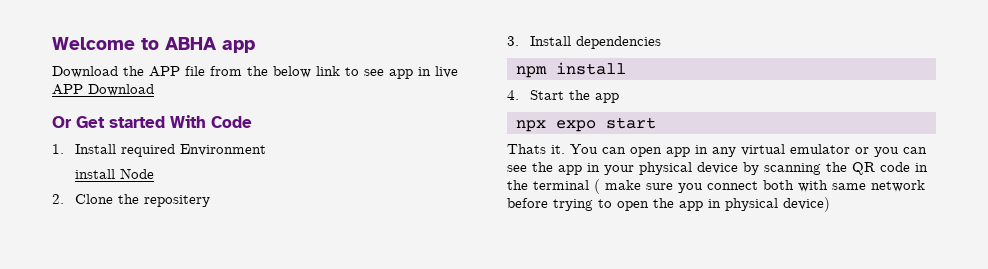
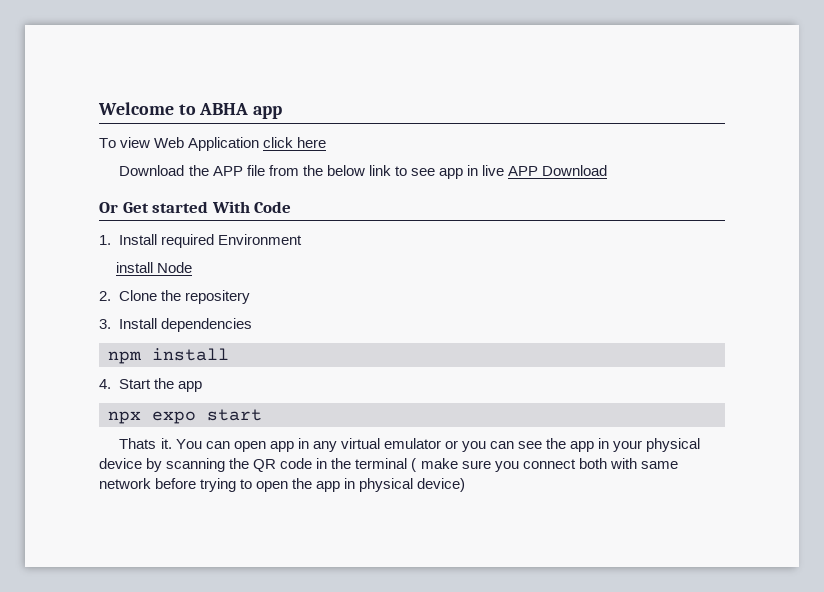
+ To view Web Application click here

